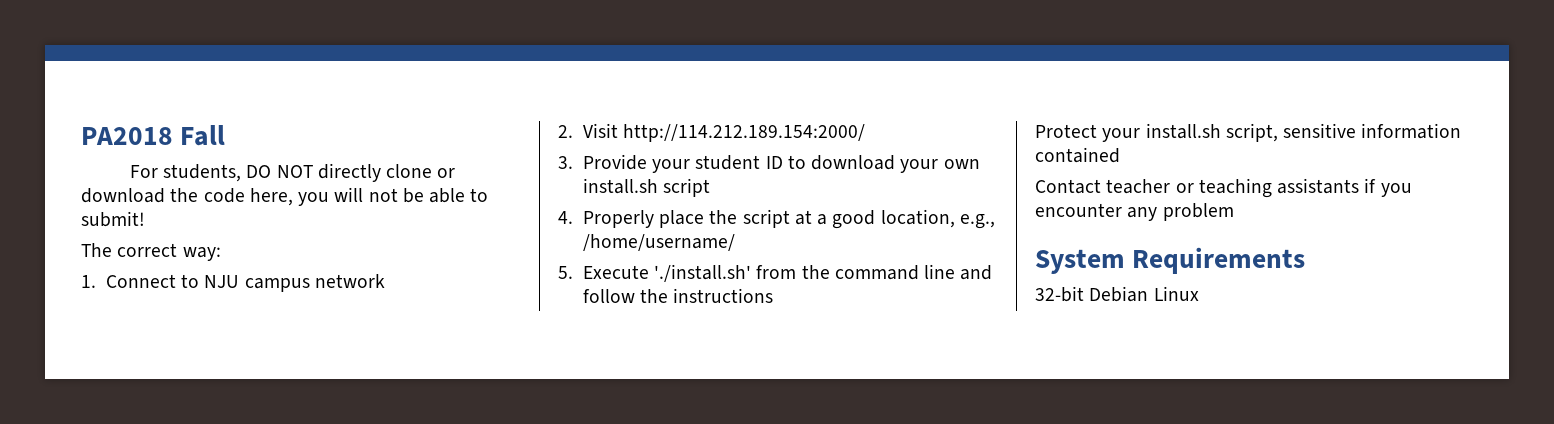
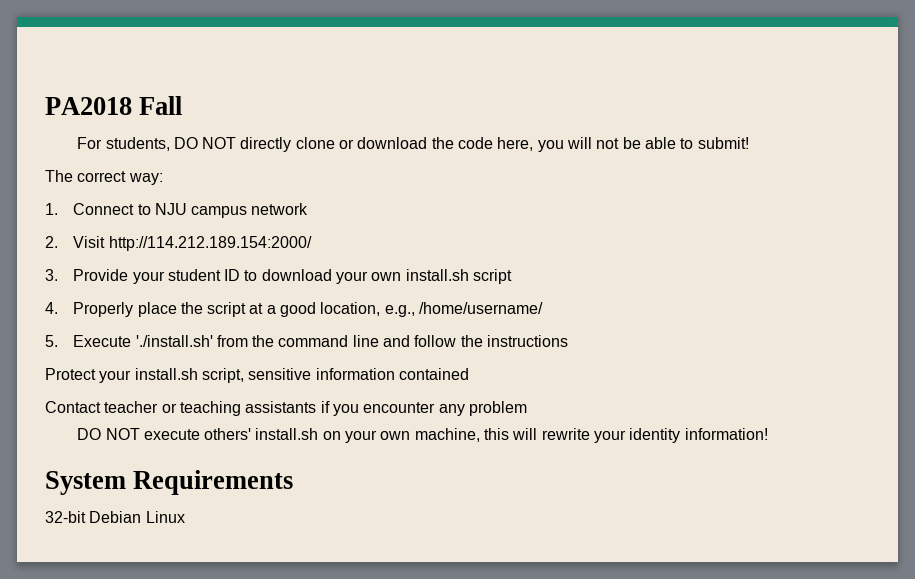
+ DO NOT execute others' install.sh on your own machine, this will rewrite your identity information!

